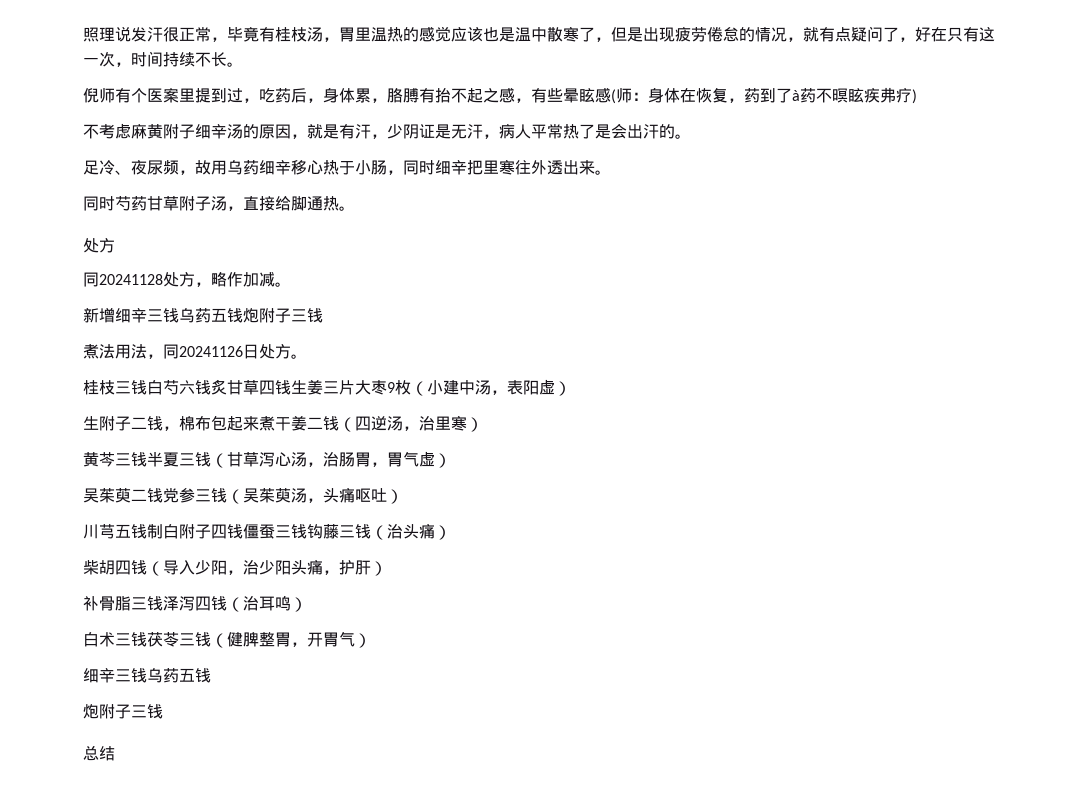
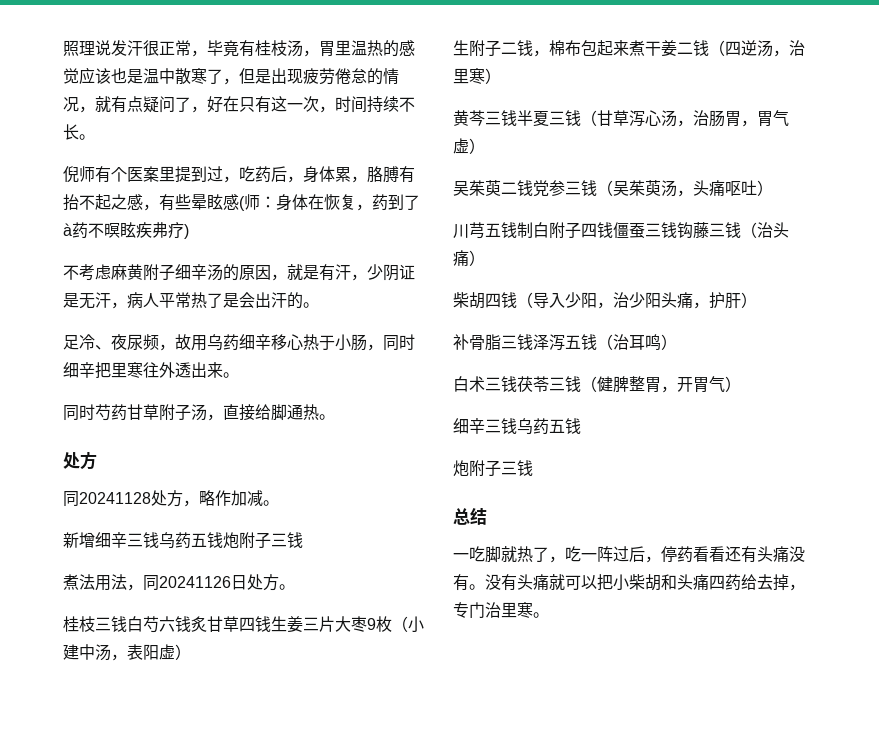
- 补骨脂三钱泽泻四钱（治耳鸣）
+ 补骨脂三钱泽泻五钱（治耳鸣）
+ 一吃脚就热了，吃一阵过后，停药看看还有头痛没有。没有头痛就可以把小柴胡和头痛四药给去掉，专门治里寒。

